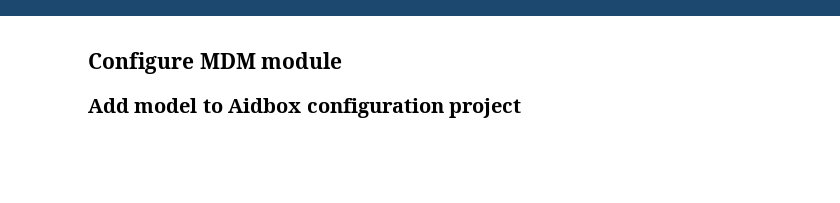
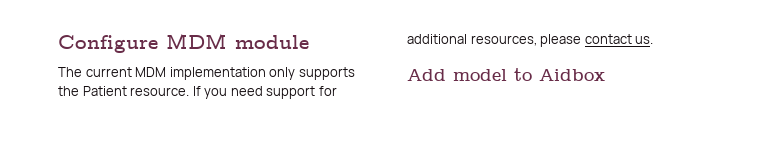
+ The current MDM implementation only supports the Patient resource. If you need support for additional resources, please contact us.
- Add model to Aidbox configuration project
+ Add model to Aidbox

